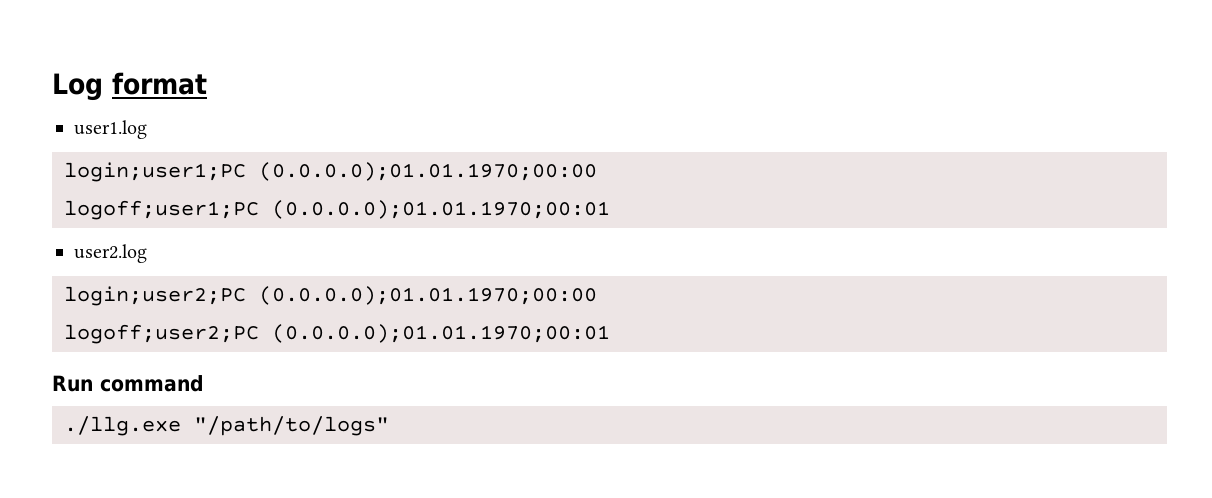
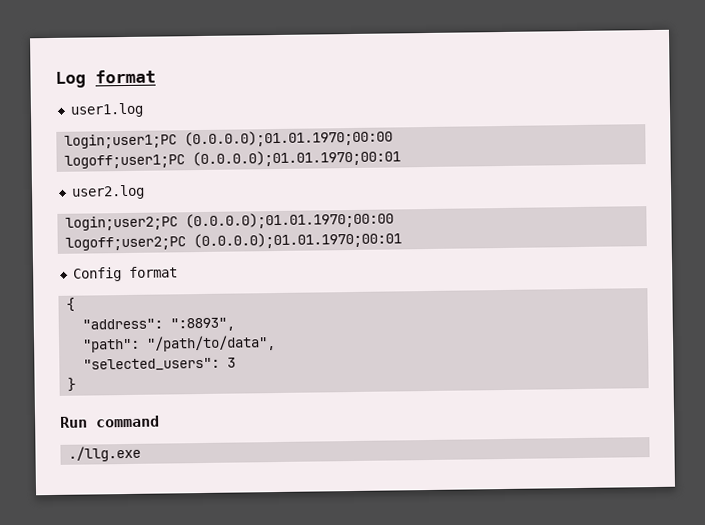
+ Config format
+ {
+ "address": ":8893",
+ "path": "/path/to/data",
+ "selected_users": 3
+ }
- ./llg.exe "/path/to/logs"
+ ./llg.exe

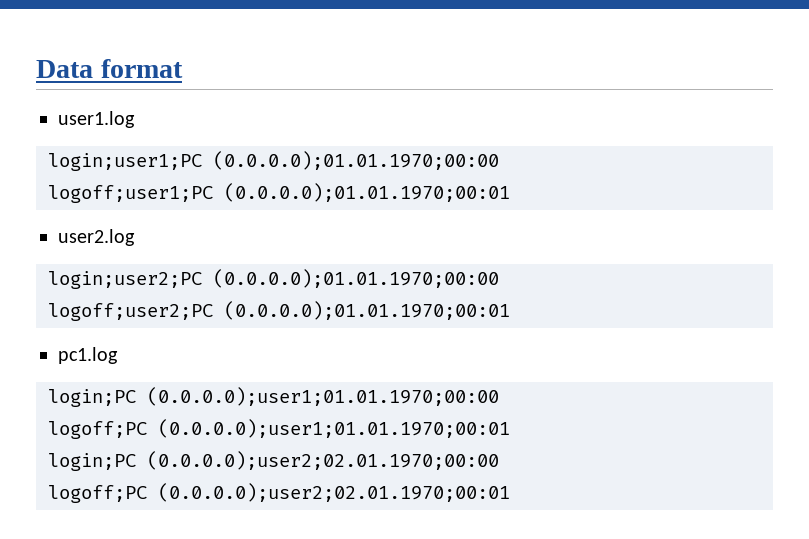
- Log format
+ Data format
- Config format
- {
- "address": ":8893",
- "path": "/path/to/data",
- "selected_users": 3
- }
- Run command
- ./llg.exe
+ pc1.log
+ login;PC (0.0.0.0);user1;01.01.1970;00:00
+ logoff;PC (0.0.0.0);user1;01.01.1970;00:01
+ login;PC (0.0.0.0);user2;02.01.1970;00:00
+ logoff;PC (0.0.0.0);user2;02.01.1970;00:01

